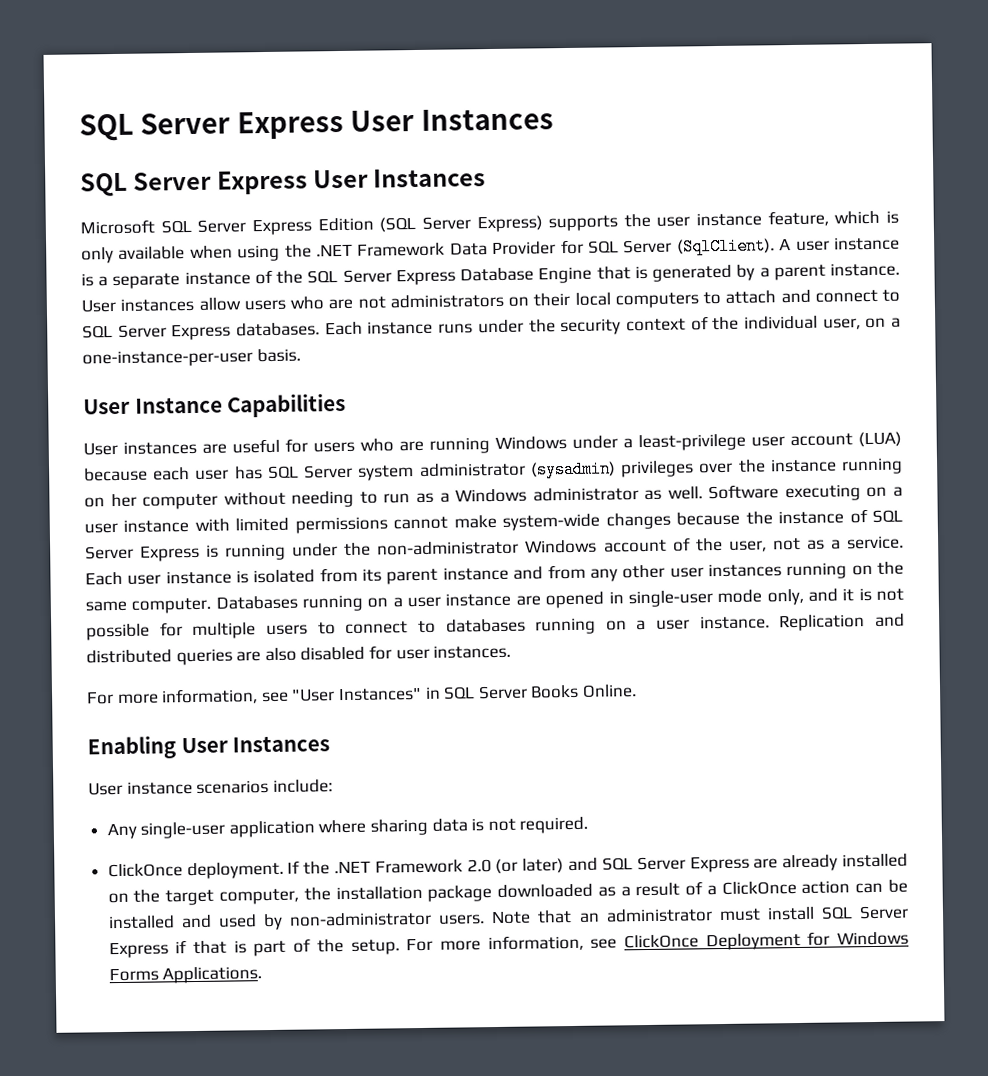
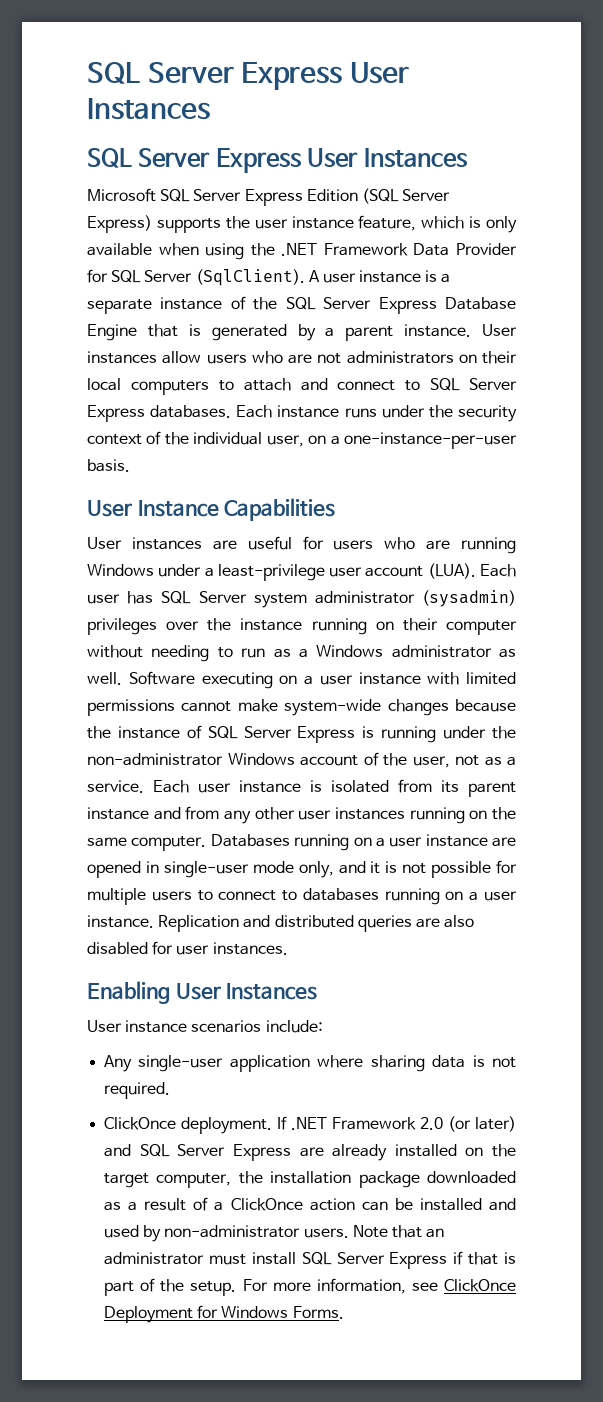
- User instances are useful for users who are running Windows under a least-privilege user account (LUA) because each user has SQL Server system administrator (sysadmin) privileges over the instance running on her computer without needing to run as a Windows administrator as well.
+ User instances are useful for users who are running Windows under a least-privilege user account (LUA). Each user has SQL Server system administrator (sysadmin) privileges over the instance running on their computer without needing to run as a Windows administrator as well.
- For more information, see "User Instances" in SQL Server Books Online.
- If the .NET Framework 2.0 (or later) and SQL Server Express are already installed on the target computer, the installation package downloaded as a result of a ClickOnce action can be installed and used by non-administrator users.
+ If .NET Framework 2.0 (or later) and SQL Server Express are already installed on the target computer, the installation package downloaded as a result of a ClickOnce action can be installed and used by non-administrator users.
- For more information, see ClickOnce Deployment for Windows Forms Applications.
+ For more information, see ClickOnce Deployment for Windows Forms.

